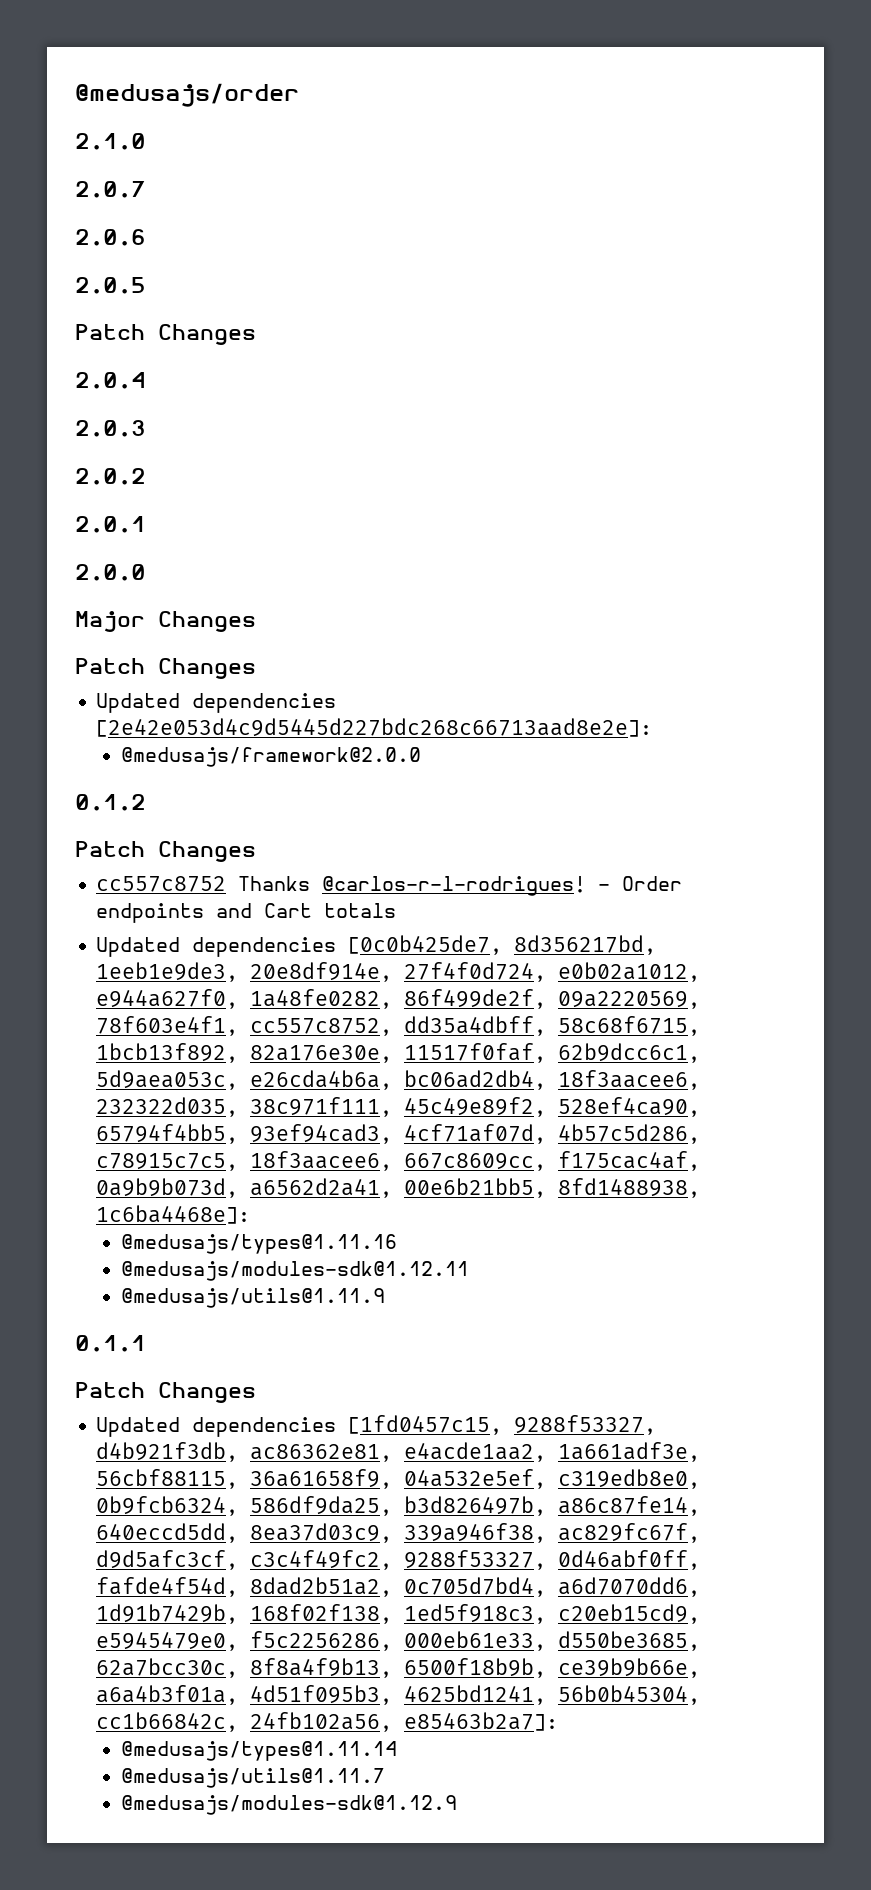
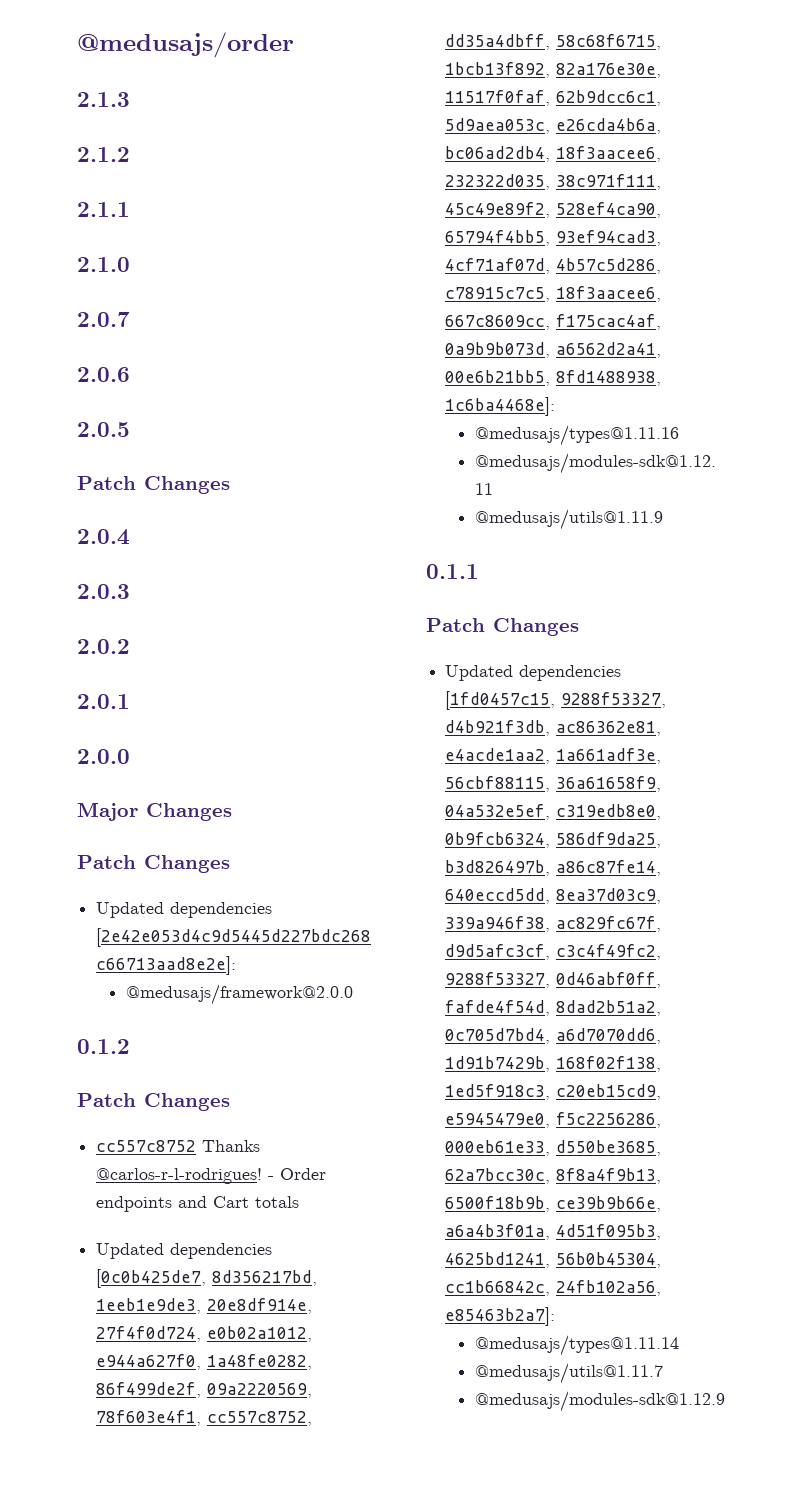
+ 2.1.3
+ 2.1.2
+ 2.1.1

